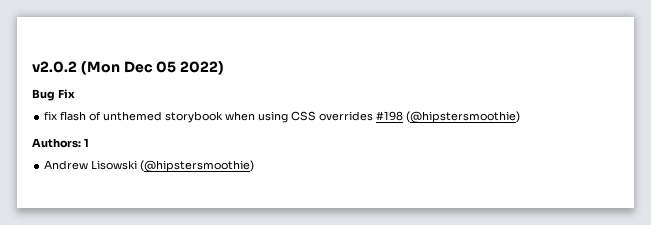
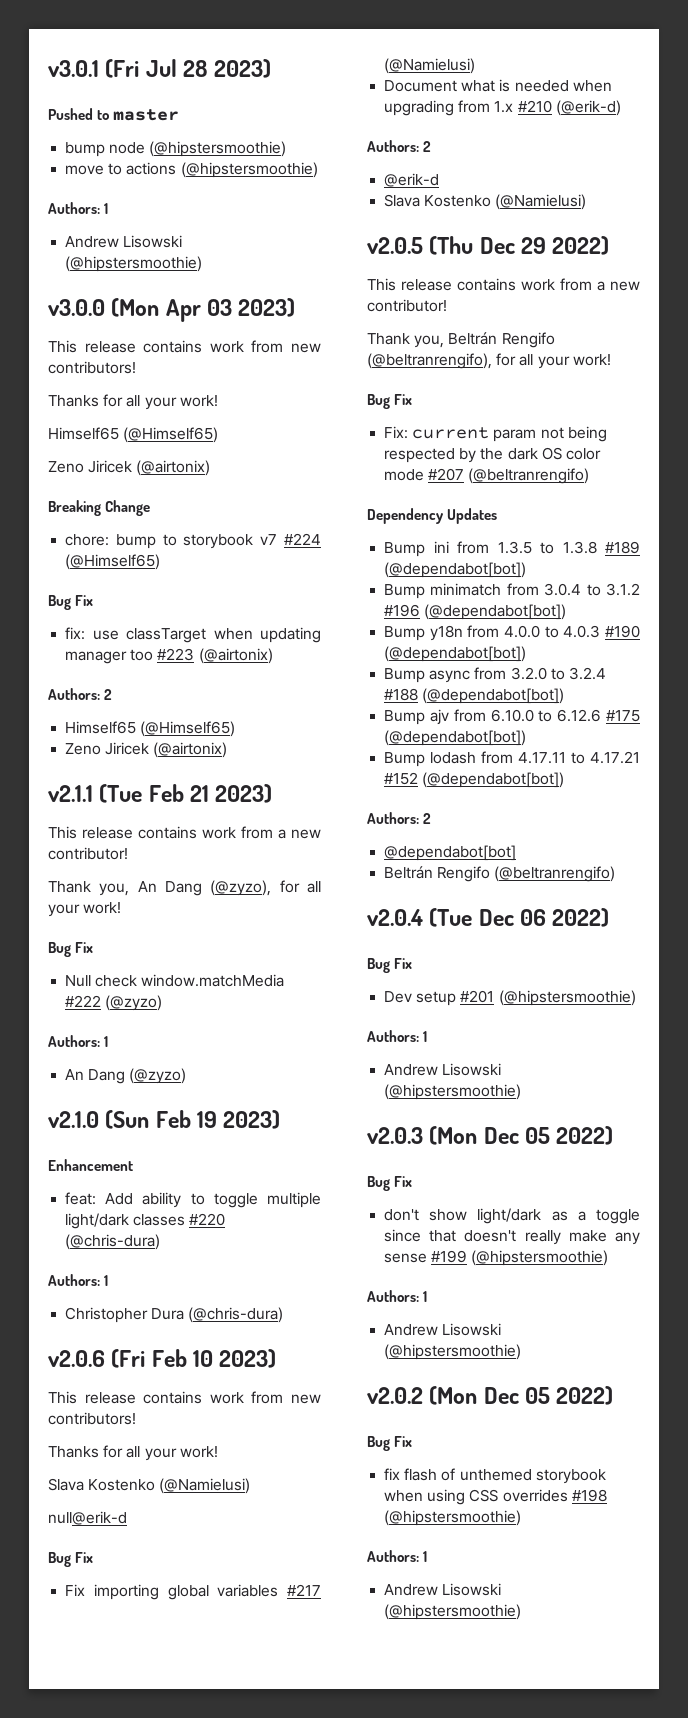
+ v3.0.1 (Fri Jul 28 2023)
+ Pushed to master
+ bump node (@hipstersmoothie)
+ move to actions (@hipstersmoothie)
+ Authors: 1
+ Andrew Lisowski (@hipstersmoothie)
+ v3.0.0 (Mon Apr 03 2023)
+ This release contains work from new contributors!
+ Thanks for all your work!
+ Himself65 (@Himself65)
+ Zeno Jiricek (@airtonix)
+ Breaking Change
+ chore: bump to storybook v7 #224 (@Himself65)
+ Bug Fix
+ fix: use classTarget when updating manager too #223 (@airtonix)
+ Authors: 2
+ Himself65 (@Himself65)
+ Zeno Jiricek (@airtonix)
+ v2.1.1 (Tue Feb 21 2023)
+ This release contains work from a new contributor!
+ Thank you, An Dang (@zyzo), for all your work!
+ Bug Fix
+ Null check window.matchMedia #222 (@zyzo)
+ Authors: 1
+ An Dang (@zyzo)
+ v2.1.0 (Sun Feb 19 2023)
+ Enhancement
+ feat: Add ability to toggle multiple light/dark classes #220 (@chris-dura)
+ Authors: 1
+ Christopher Dura (@chris-dura)
+ v2.0.6 (Fri Feb 10 2023)
+ This release contains work from new contributors!
+ Thanks for all your work!
+ Slava Kostenko (@Namielusi)
+ null@erik-d
+ Bug Fix
+ Fix importing global variables #217 (@Namielusi)
+ Document what is needed when upgrading from 1.x #210 (@erik-d)
+ Authors: 2
+ @erik-d
+ Slava Kostenko (@Namielusi)
+ v2.0.5 (Thu Dec 29 2022)
+ This release contains work from a new contributor!
+ Thank you, Beltrán Rengifo (@beltranrengifo), for all your work!
+ Bug Fix
+ Fix: current param not being respected by the dark OS color mode #207 (@beltranrengifo)
+ Dependency Updates
+ Bump ini from 1.3.5 to 1.3.8 #189 (@dependabot[bot])
+ Bump minimatch from 3.0.4 to 3.1.2 #196 (@dependabot[bot])
+ Bump y18n from 4.0.0 to 4.0.3 #190 (@dependabot[bot])
+ Bump async from 3.2.0 to 3.2.4 #188 (@dependabot[bot])
+ Bump ajv from 6.10.0 to 6.12.6 #175 (@dependabot[bot])
+ Bump lodash from 4.17.11 to 4.17.21 #152 (@dependabot[bot])
+ Authors: 2
+ @dependabot[bot]
+ Beltrán Rengifo (@beltranrengifo)
+ v2.0.4 (Tue Dec 06 2022)
+ Bug Fix
+ Dev setup #201 (@hipstersmoothie)
+ Authors: 1
+ Andrew Lisowski (@hipstersmoothie)
+ v2.0.3 (Mon Dec 05 2022)
+ Bug Fix
+ don't show light/dark as a toggle since that doesn't really make any sense #199 (@hipstersmoothie)
+ Authors: 1
+ Andrew Lisowski (@hipstersmoothie)

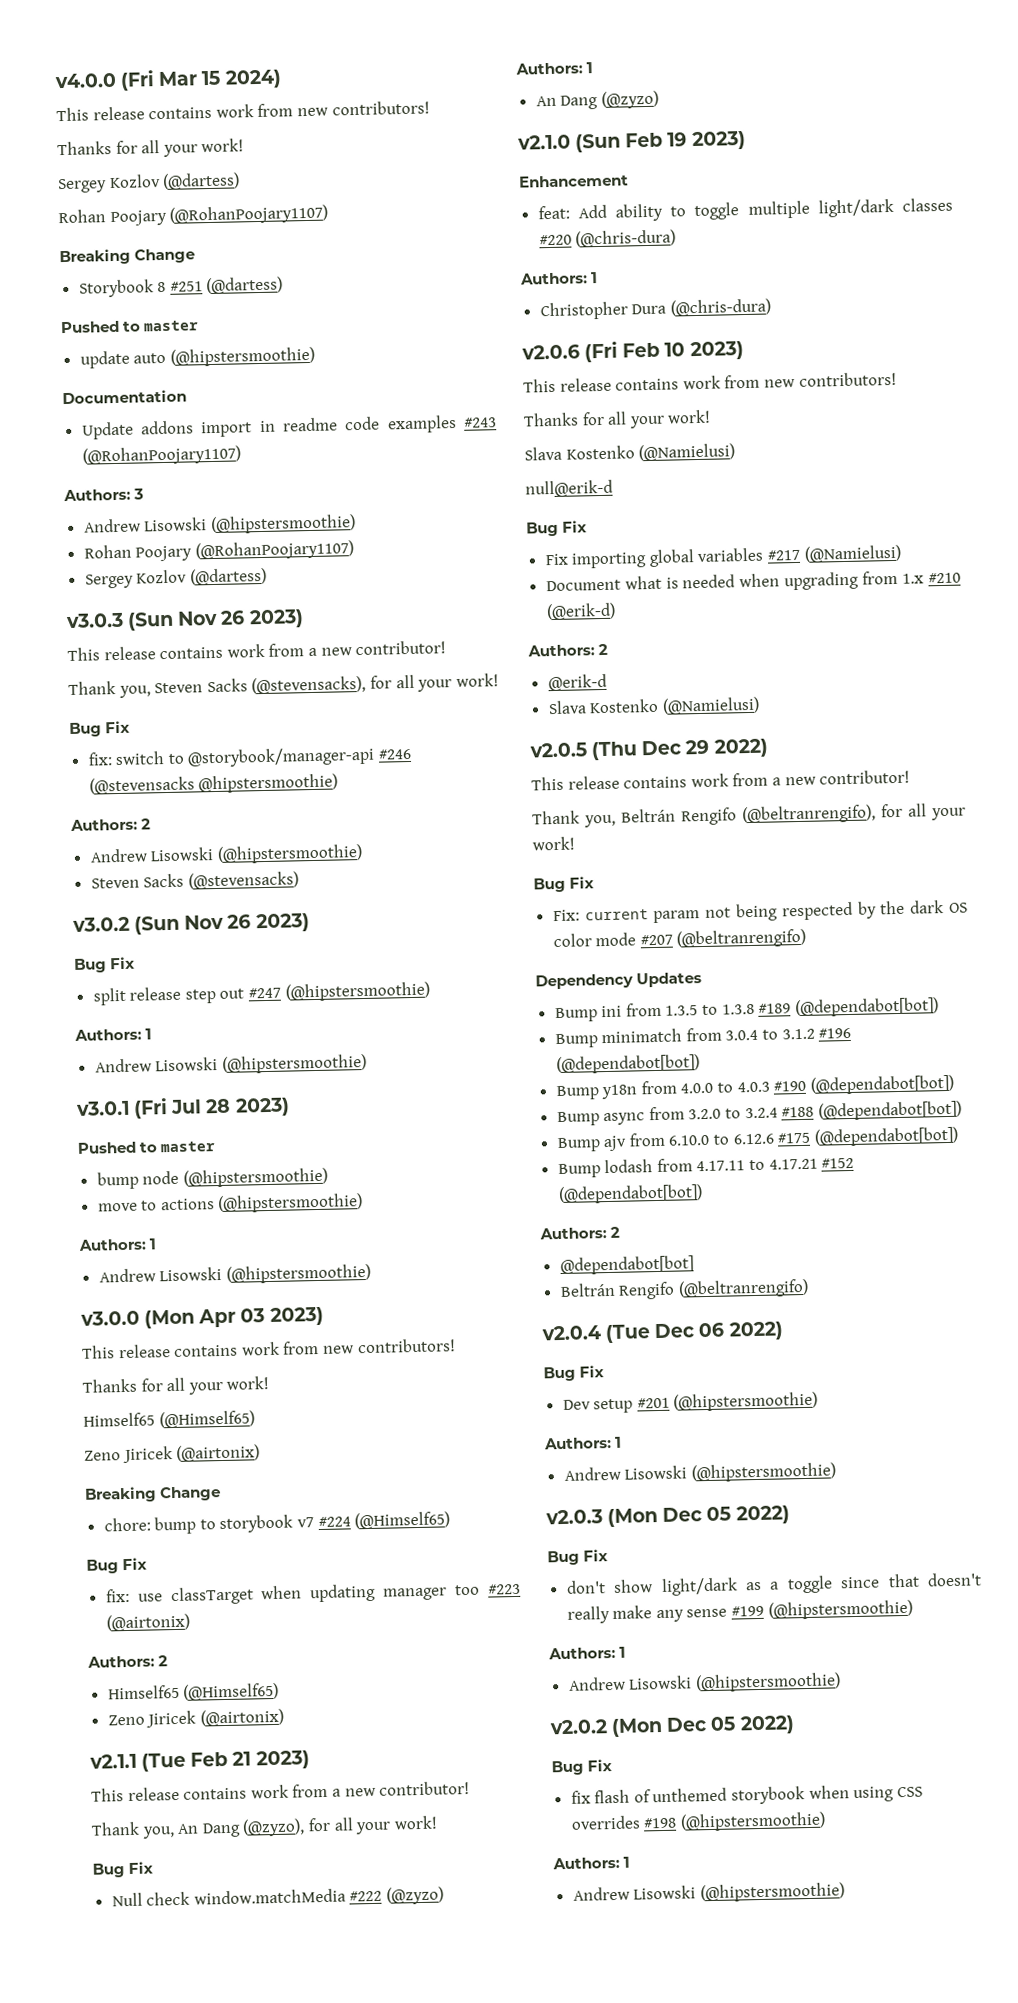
+ v4.0.0 (Fri Mar 15 2024)
+ This release contains work from new contributors!
+ Thanks for all your work!
+ Sergey Kozlov (@dartess)
+ Rohan Poojary (@RohanPoojary1107)
+ Breaking Change
+ Storybook 8 #251 (@dartess)
+ Pushed to master
+ update auto (@hipstersmoothie)
+ Documentation
+ Update addons import in readme code examples #243 (@RohanPoojary1107)
+ Authors: 3
+ Andrew Lisowski (@hipstersmoothie)
+ Rohan Poojary (@RohanPoojary1107)
+ Sergey Kozlov (@dartess)
+ v3.0.3 (Sun Nov 26 2023)
+ This release contains work from a new contributor!
+ Thank you, Steven Sacks (@stevensacks), for all your work!
+ Bug Fix
+ fix: switch to @storybook/manager-api #246 (@stevensacks @hipstersmoothie)
+ Authors: 2
+ Andrew Lisowski (@hipstersmoothie)
+ Steven Sacks (@stevensacks)
+ v3.0.2 (Sun Nov 26 2023)
+ Bug Fix
+ split release step out #247 (@hipstersmoothie)
+ Authors: 1
+ Andrew Lisowski (@hipstersmoothie)

